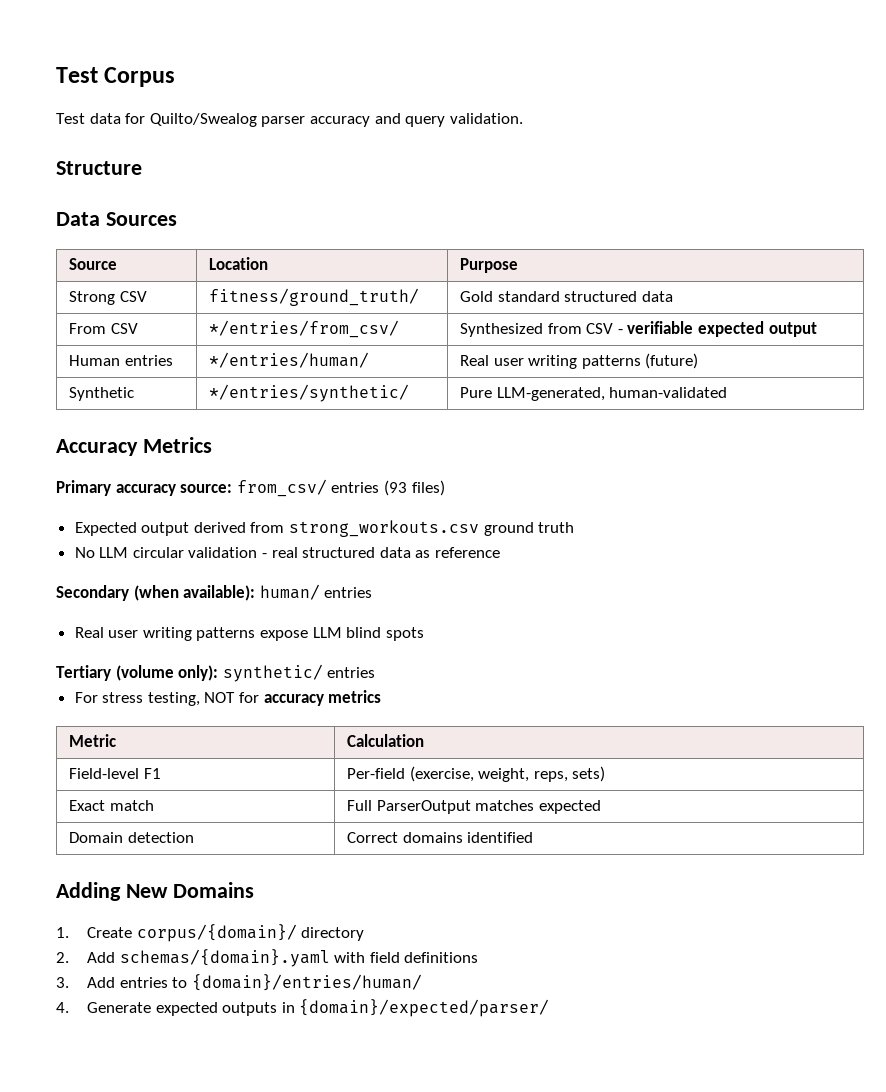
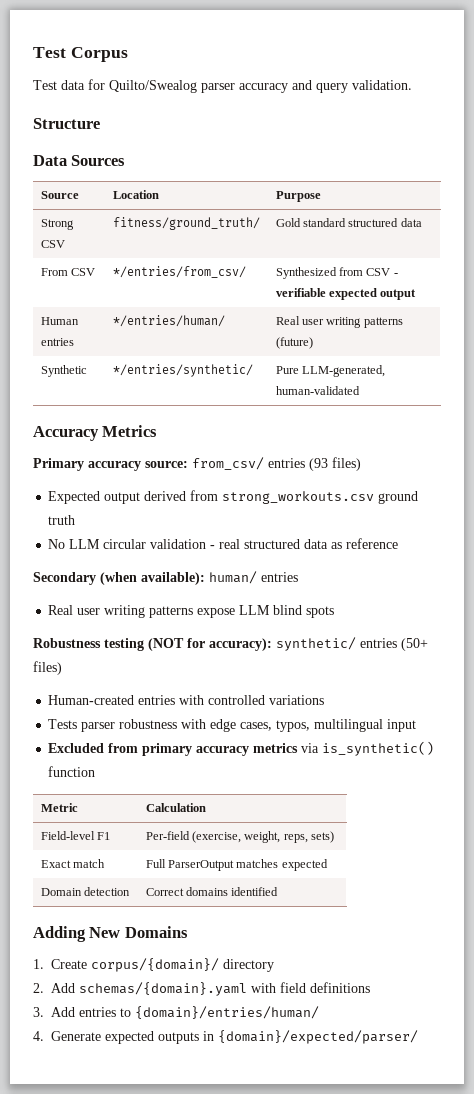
- Tertiary (volume only): synthetic/ entries
- For stress testing, NOT for accuracy metrics
+ Robustness testing (NOT for accuracy): synthetic/ entries (50+ files)
+ Human-created entries with controlled variations
+ Tests parser robustness with edge cases, typos, multilingual input
+ Excluded from primary accuracy metrics via is_synthetic() function

